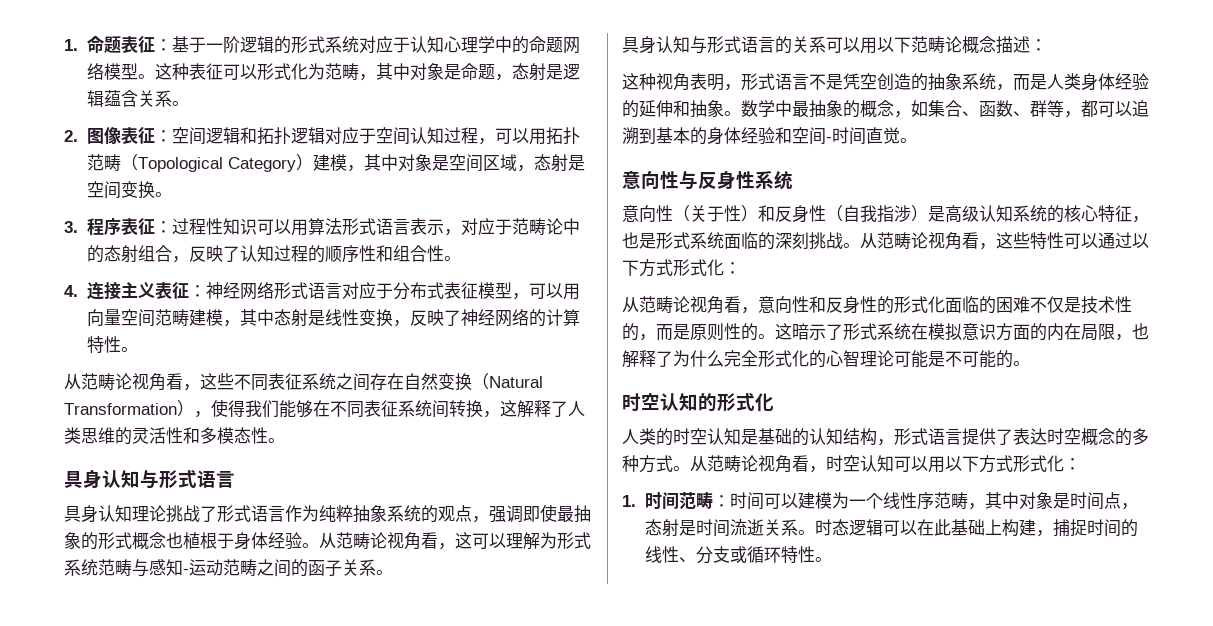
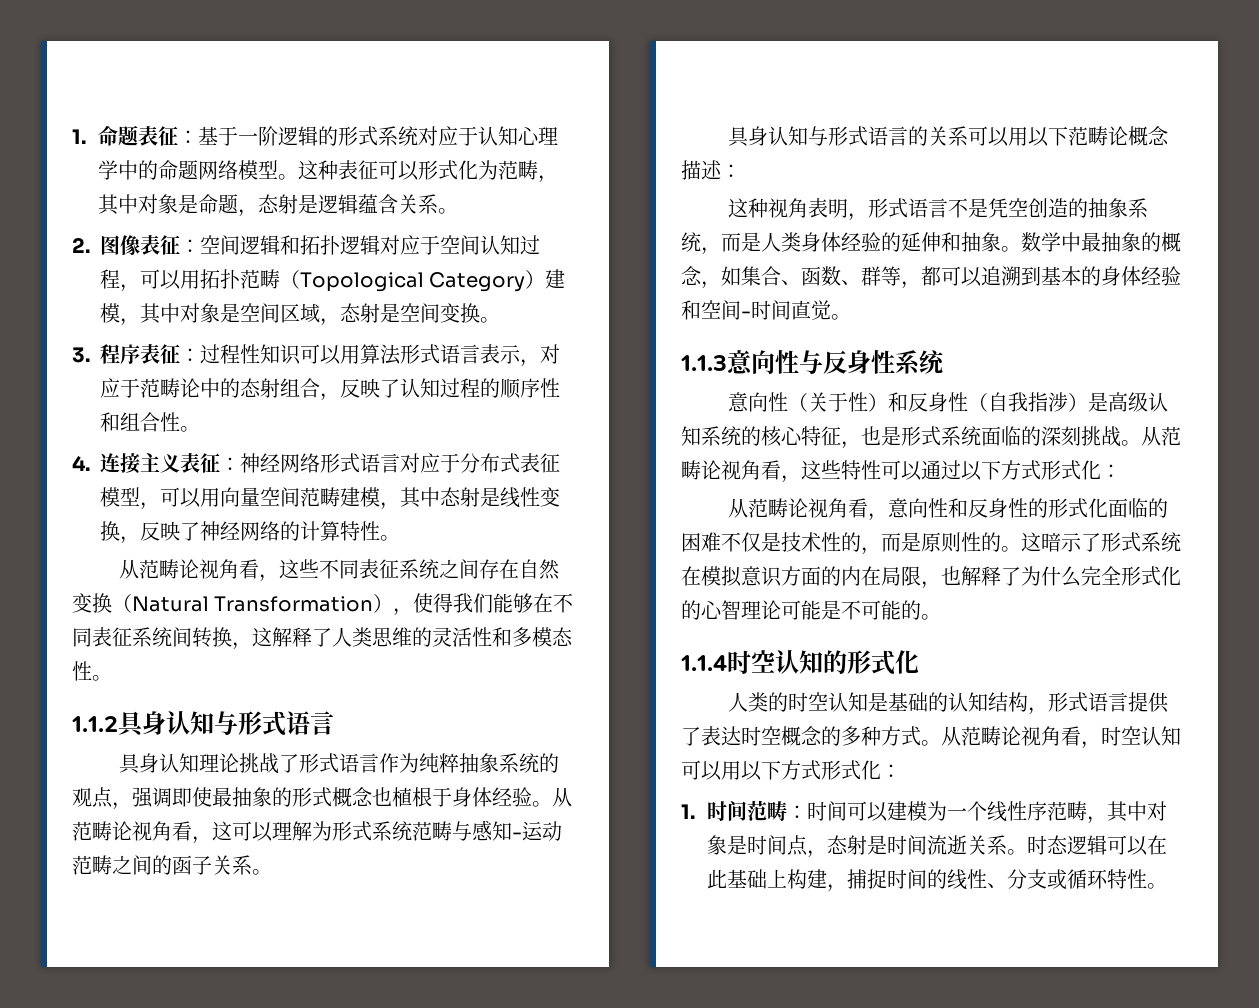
  从范畴论视角看，这些不同表征系统之间存在自然变换（Natural Transformation），使得我们能够在不同表征系统间转换，这解释了人类思维的灵活性和多模态性。
- 具身认知与形式语言
+ 1.1.2具身认知与形式语言
- 意向性与反身性系统
+ 1.1.3意向性与反身性系统
- 时空认知的形式化
+ 1.1.4时空认知的形式化

